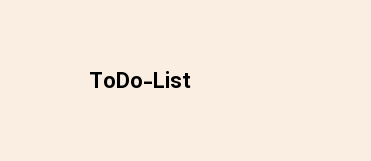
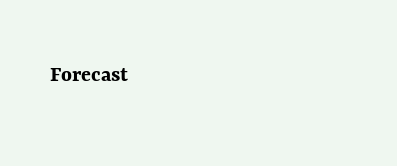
- ToDo-List
+ Forecast

